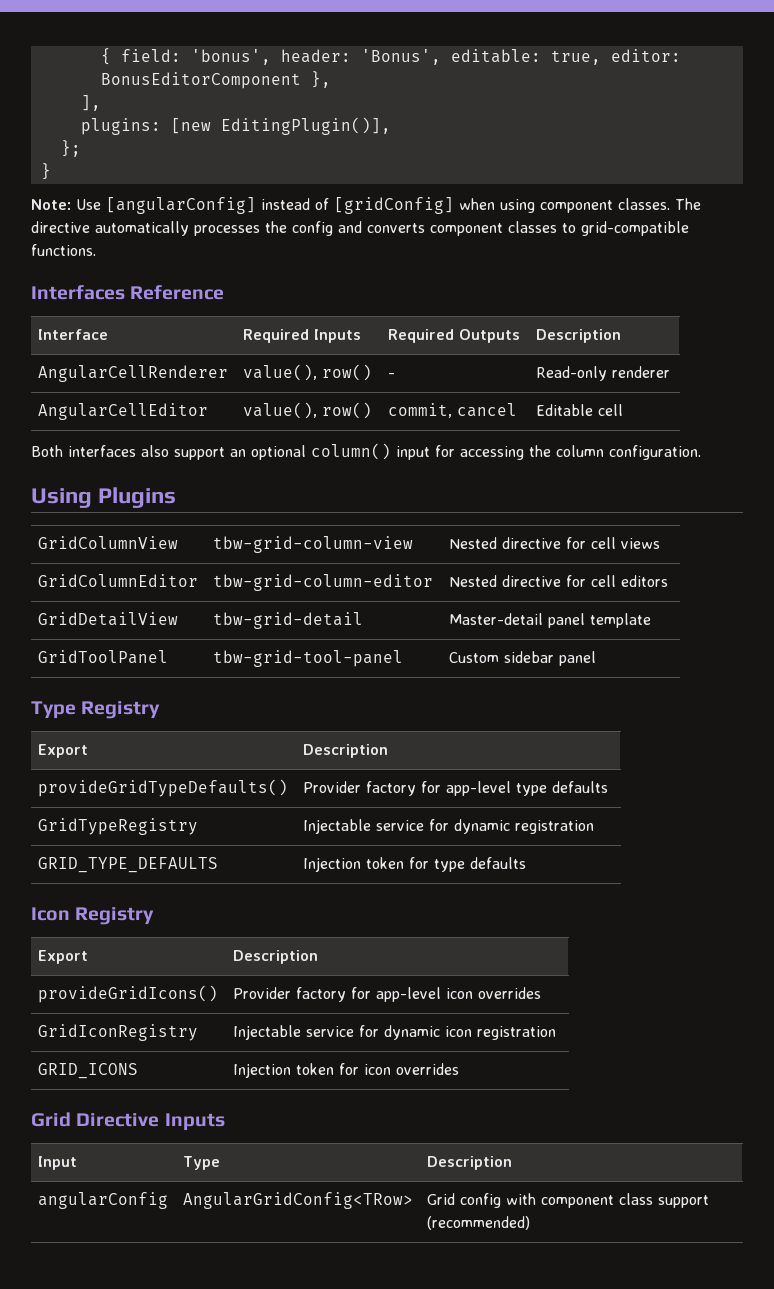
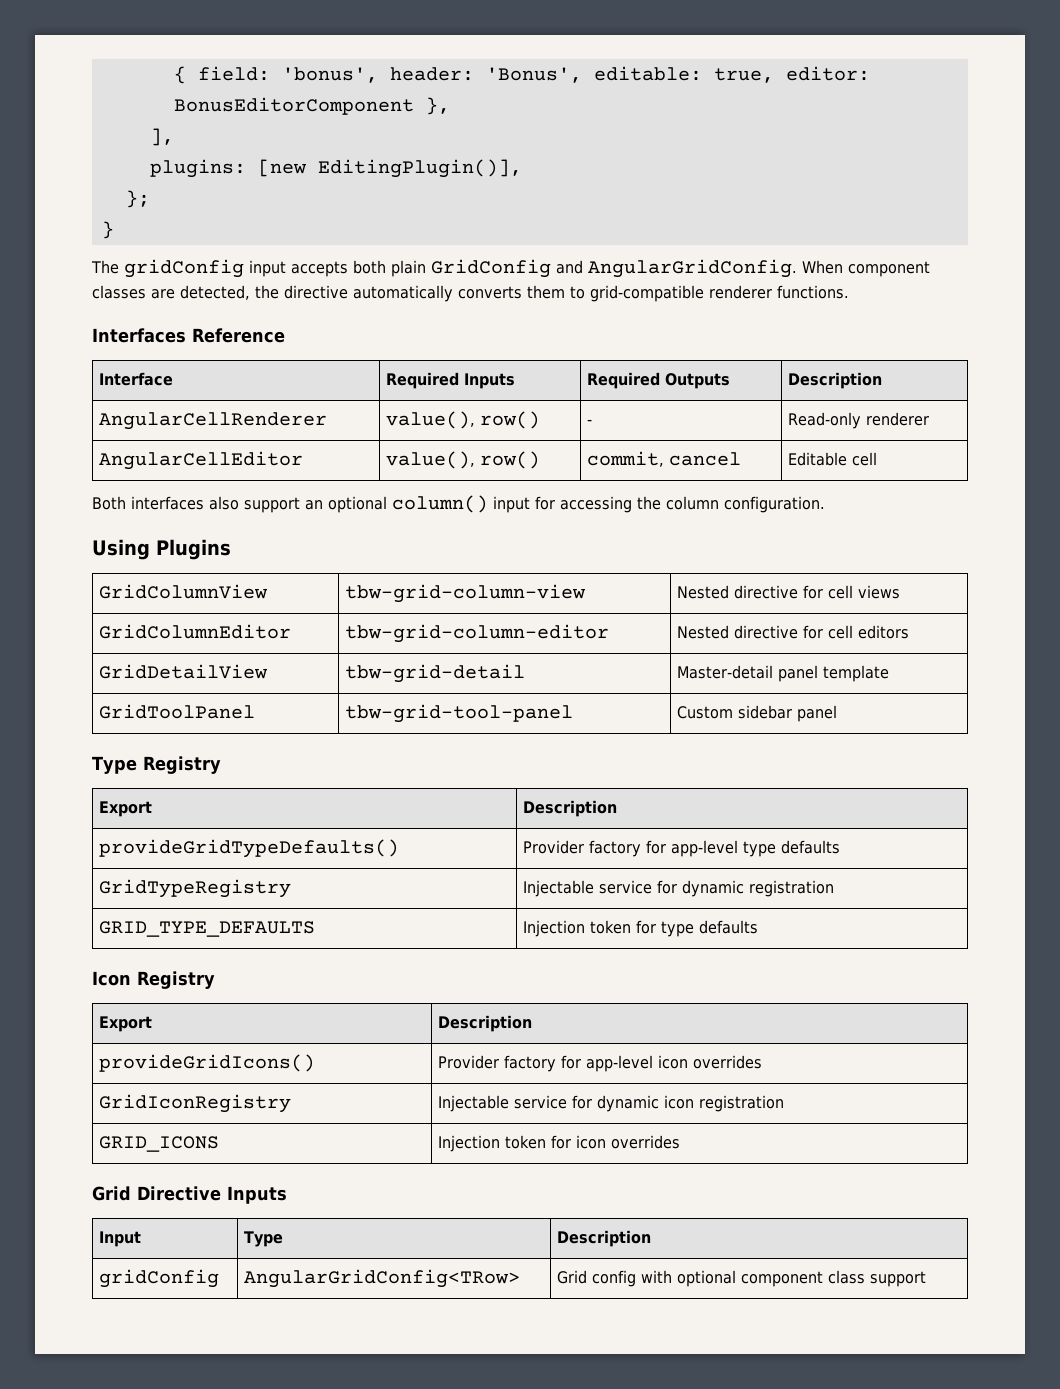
- Note: Use [angularConfig] instead of [gridConfig] when using component classes. The directive automatically processes the config and converts component classes to grid-compatible functions.
+ The gridConfig input accepts both plain GridConfig and AngularGridConfig. When component classes are detected, the directive automatically converts them to grid-compatible renderer functions.
- angularConfig | AngularGridConfig<TRow> | Grid config with component class support (recommended)
+ gridConfig | AngularGridConfig<TRow> | Grid config with optional component class support

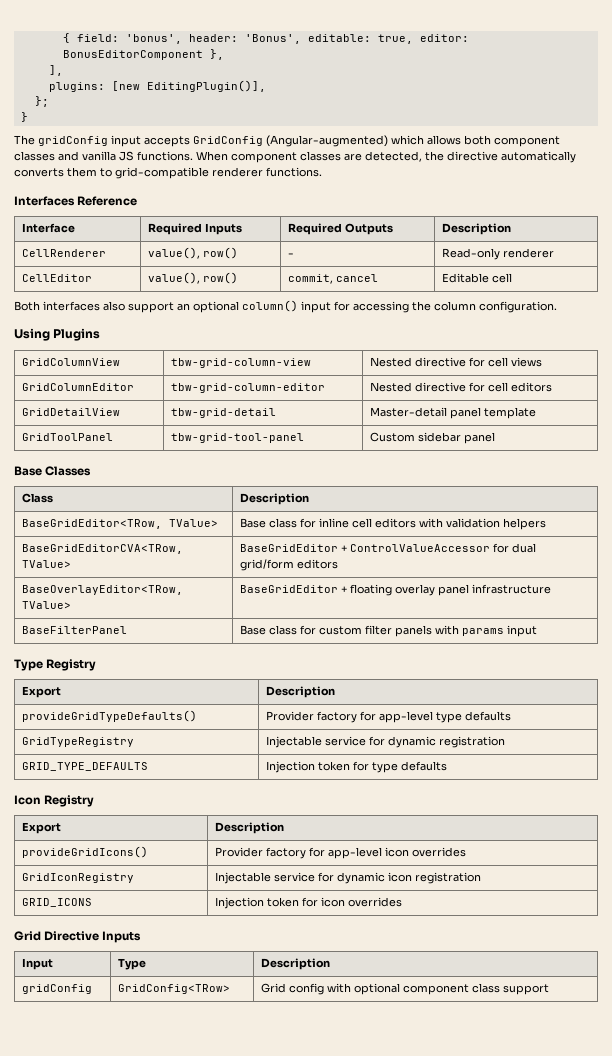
- The gridConfig input accepts both plain GridConfig and AngularGridConfig.
+ The gridConfig input accepts GridConfig (Angular-augmented) which allows both component classes and vanilla JS functions.
- AngularCellRenderer | value(), row() | - | Read-only renderer
+ CellRenderer | value(), row() | - | Read-only renderer
- AngularCellEditor | value(), row() | commit, cancel | Editable cell
+ CellEditor | value(), row() | commit, cancel | Editable cell
+ Base Classes
+ Class | Description
+ BaseGridEditor<TRow, TValue> | Base class for inline cell editors with validation helpers
+ BaseGridEditorCVA<TRow, TValue> | BaseGridEditor + ControlValueAccessor for dual grid/form editors
+ BaseOverlayEditor<TRow, TValue> | BaseGridEditor + floating overlay panel infrastructure
+ BaseFilterPanel | Base class for custom filter panels with params input
- gridConfig | AngularGridConfig<TRow> | Grid config with optional component class support
+ gridConfig | GridConfig<TRow> | Grid config with optional component class support

